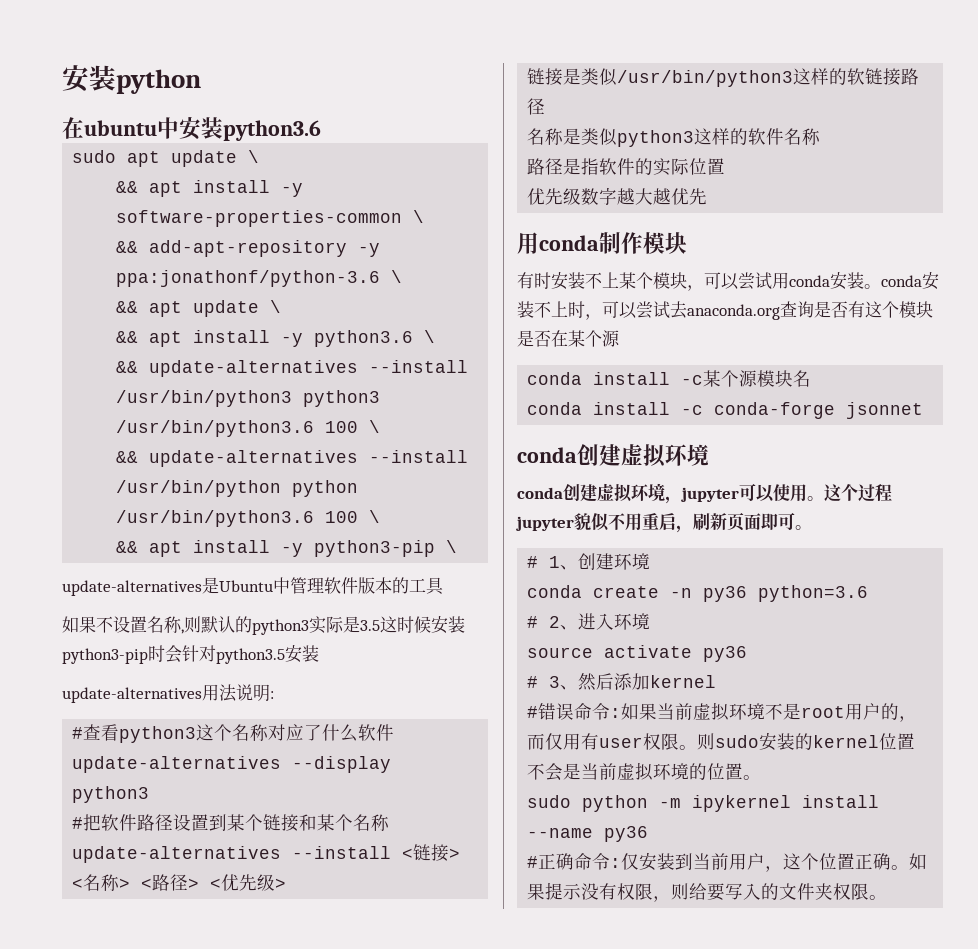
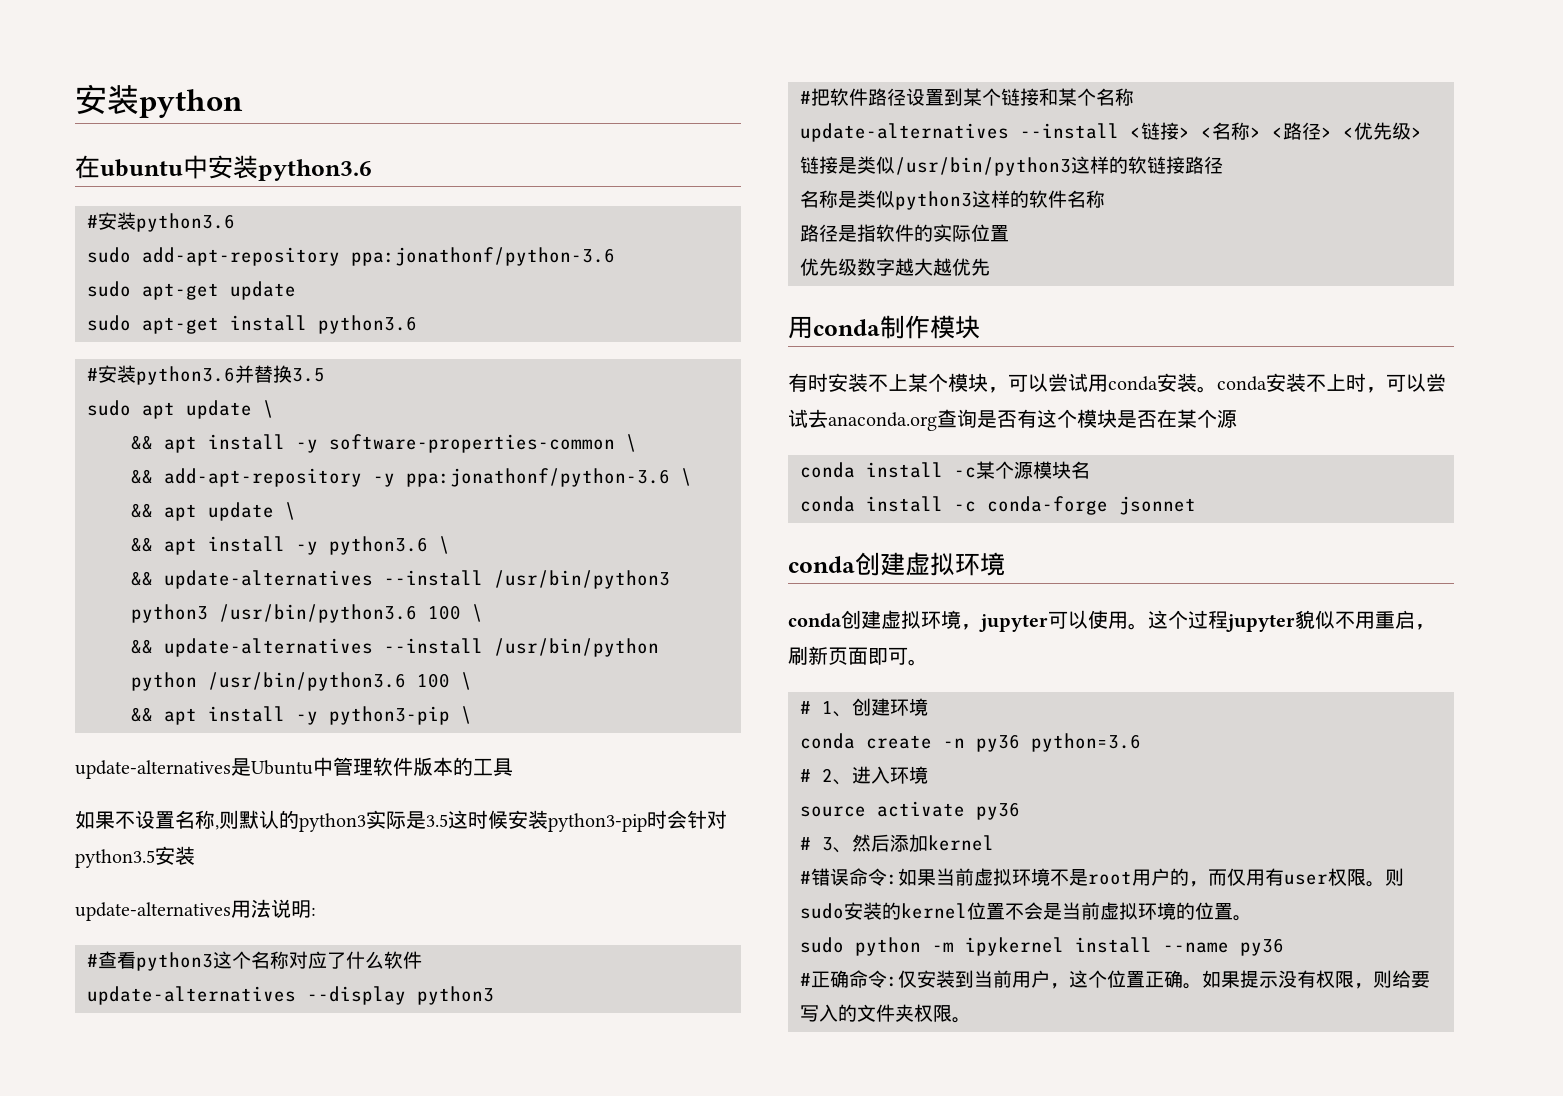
  在ubuntu中安装python3.6
+ #安装python3.6
+ sudo add-apt-repository ppa:jonathonf/python-3.6
+ sudo apt-get update
+ sudo apt-get install python3.6
+ #安装python3.6并替换3.5

